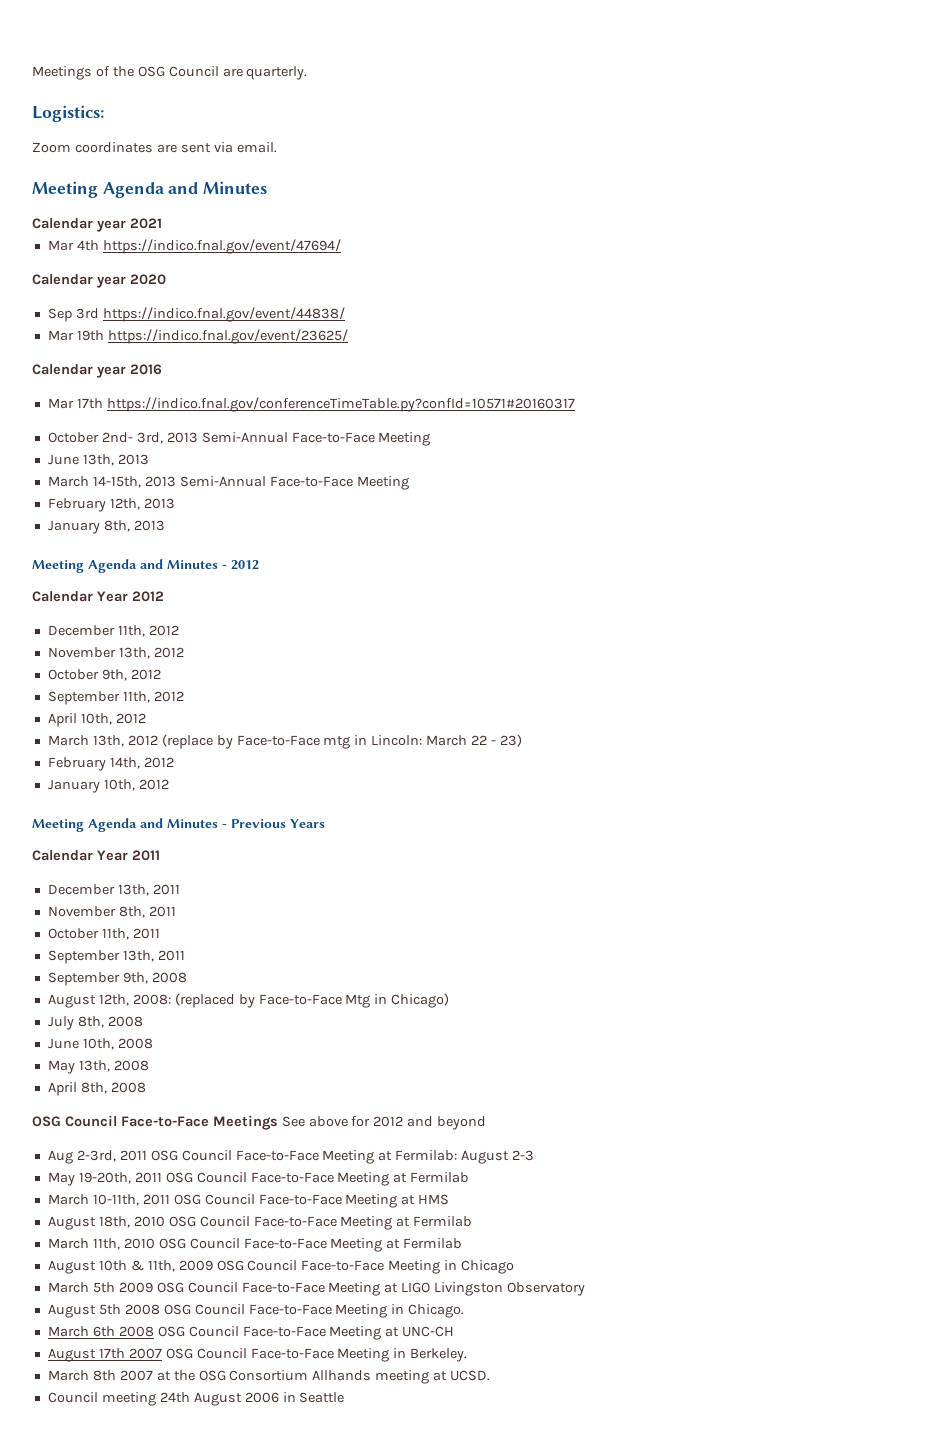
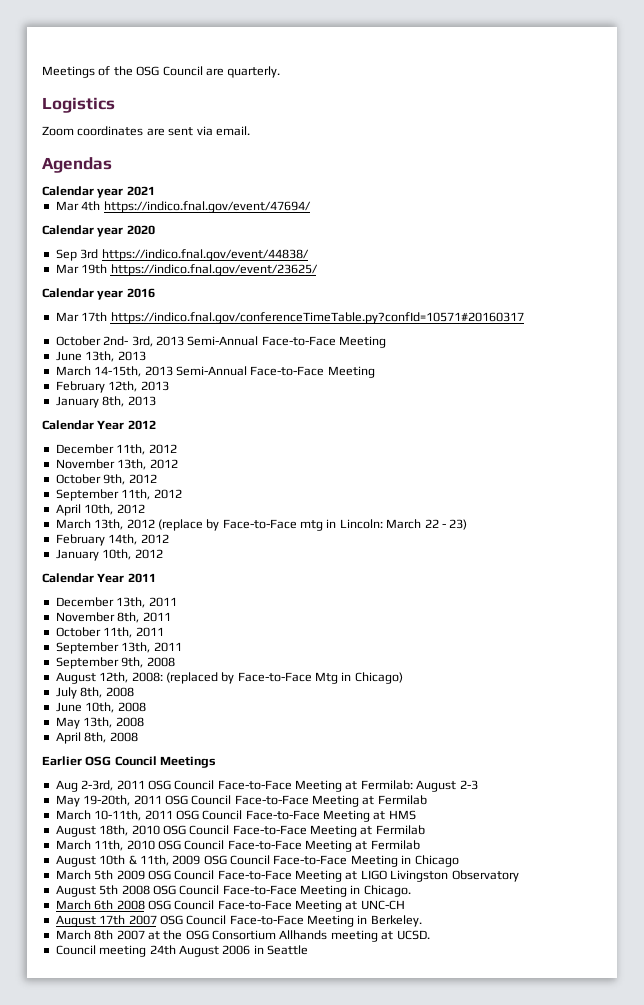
- Logistics:
+ Logistics
  Zoom coordinates are sent via email.
- Meeting Agenda and Minutes
+ Agendas
- Meeting Agenda and Minutes - 2012
- Meeting Agenda and Minutes - Previous Years
- OSG Council Face-to-Face Meetings See above for 2012 and beyond
+ Earlier OSG Council Meetings

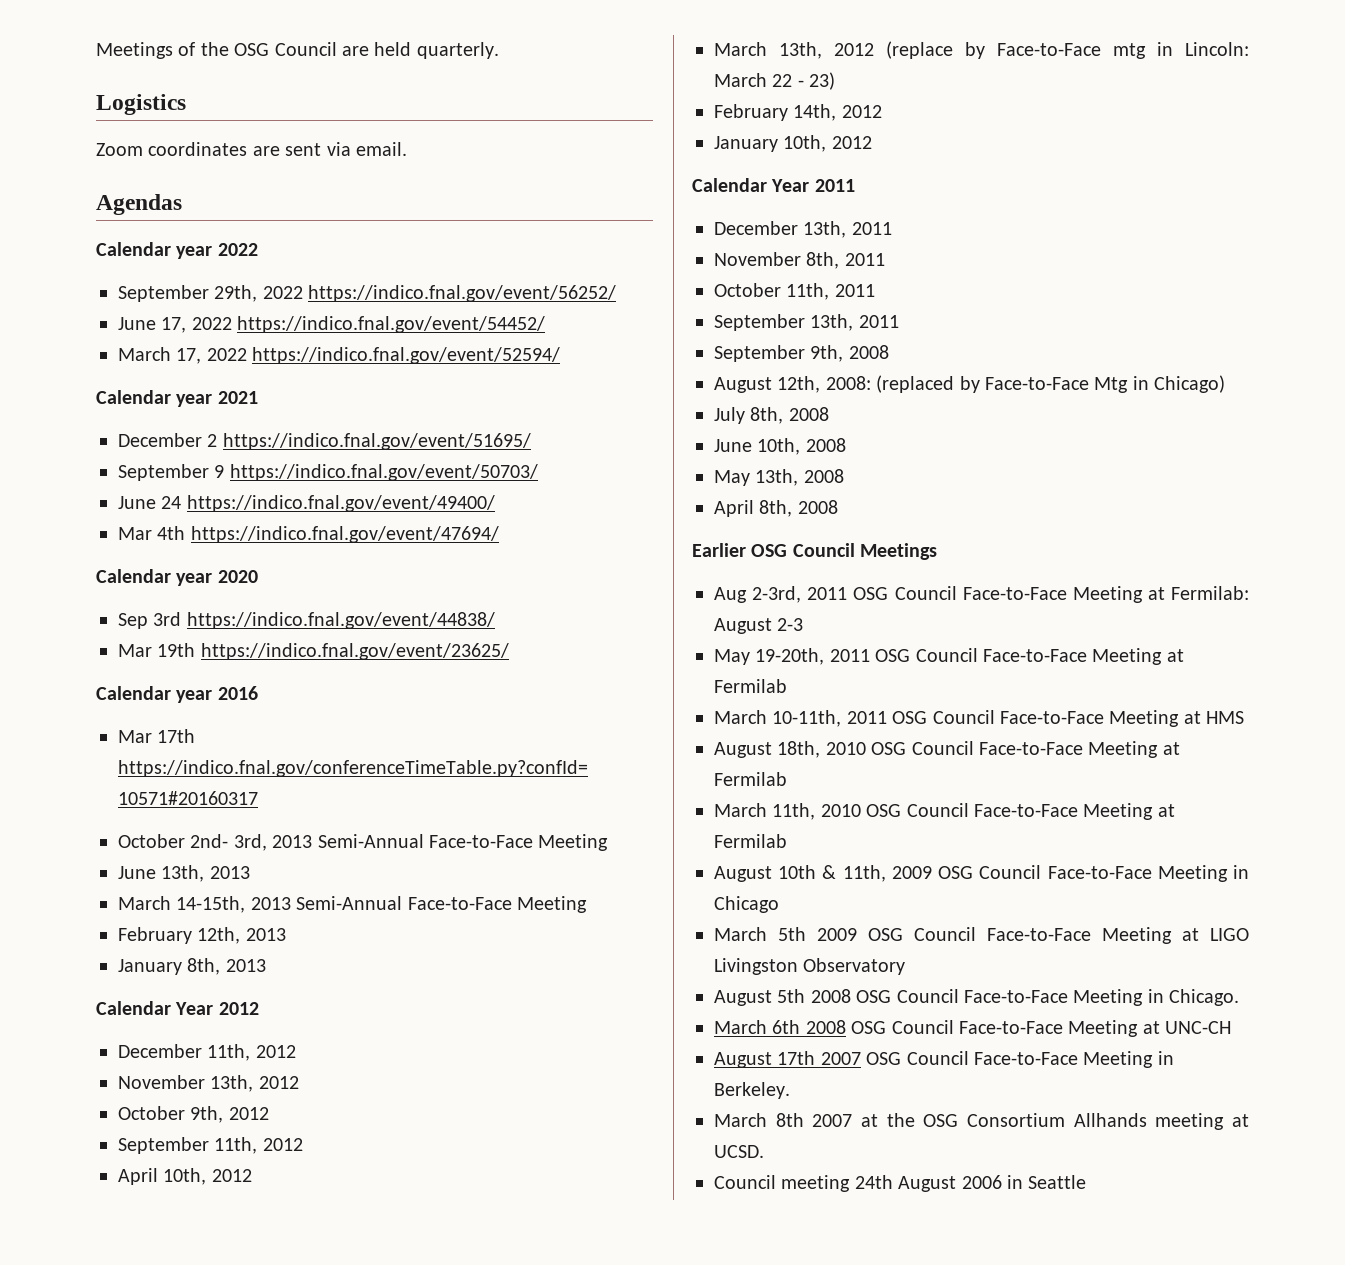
- Meetings of the OSG Council are quarterly.
+ Meetings of the OSG Council are held quarterly.
+ Calendar year 2022
+ September 29th, 2022 https://indico.fnal.gov/event/56252/
+ June 17, 2022 https://indico.fnal.gov/event/54452/
+ March 17, 2022 https://indico.fnal.gov/event/52594/
  Calendar year 2021
+ December 2 https://indico.fnal.gov/event/51695/
+ September 9 https://indico.fnal.gov/event/50703/
+ June 24 https://indico.fnal.gov/event/49400/

